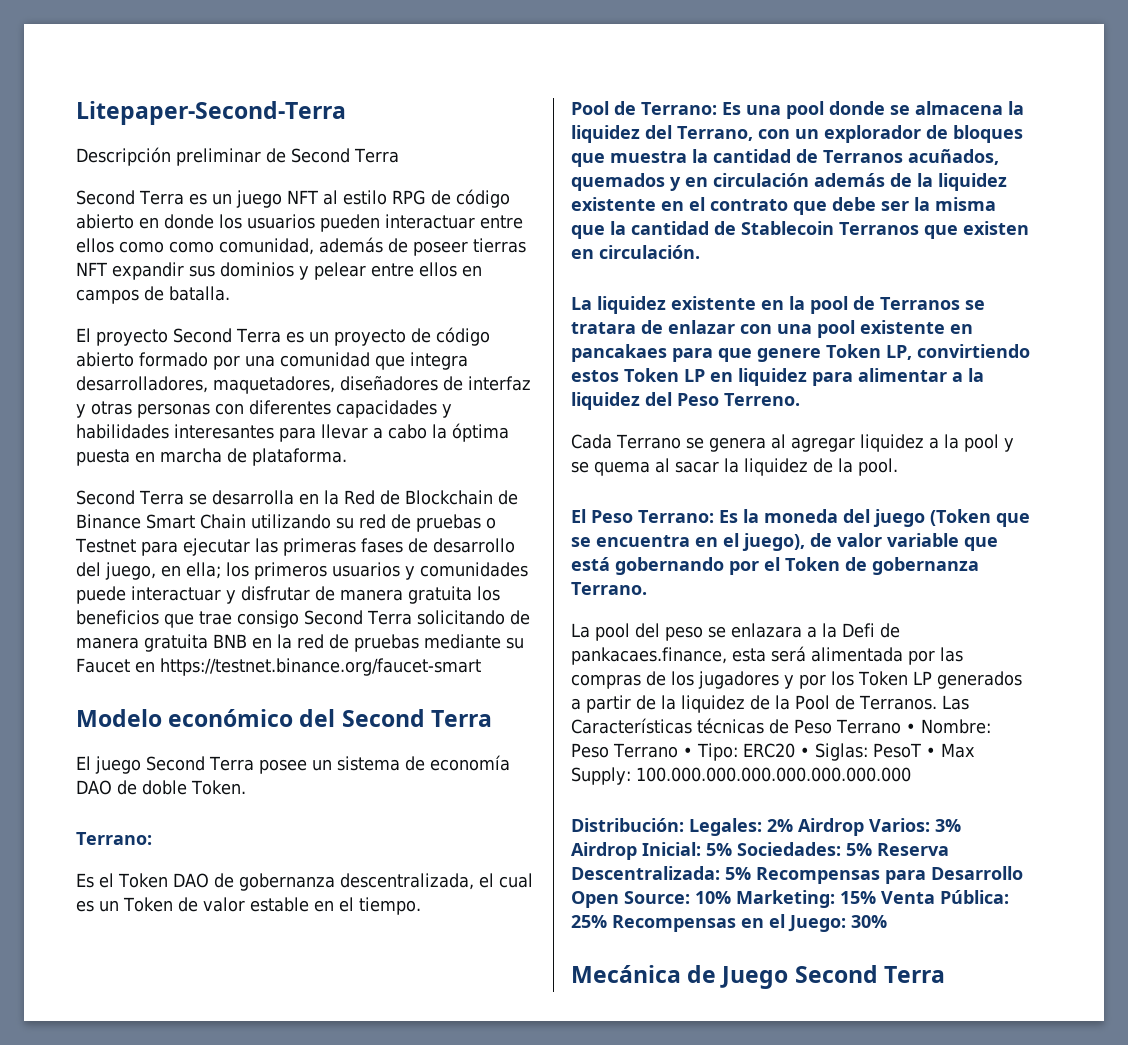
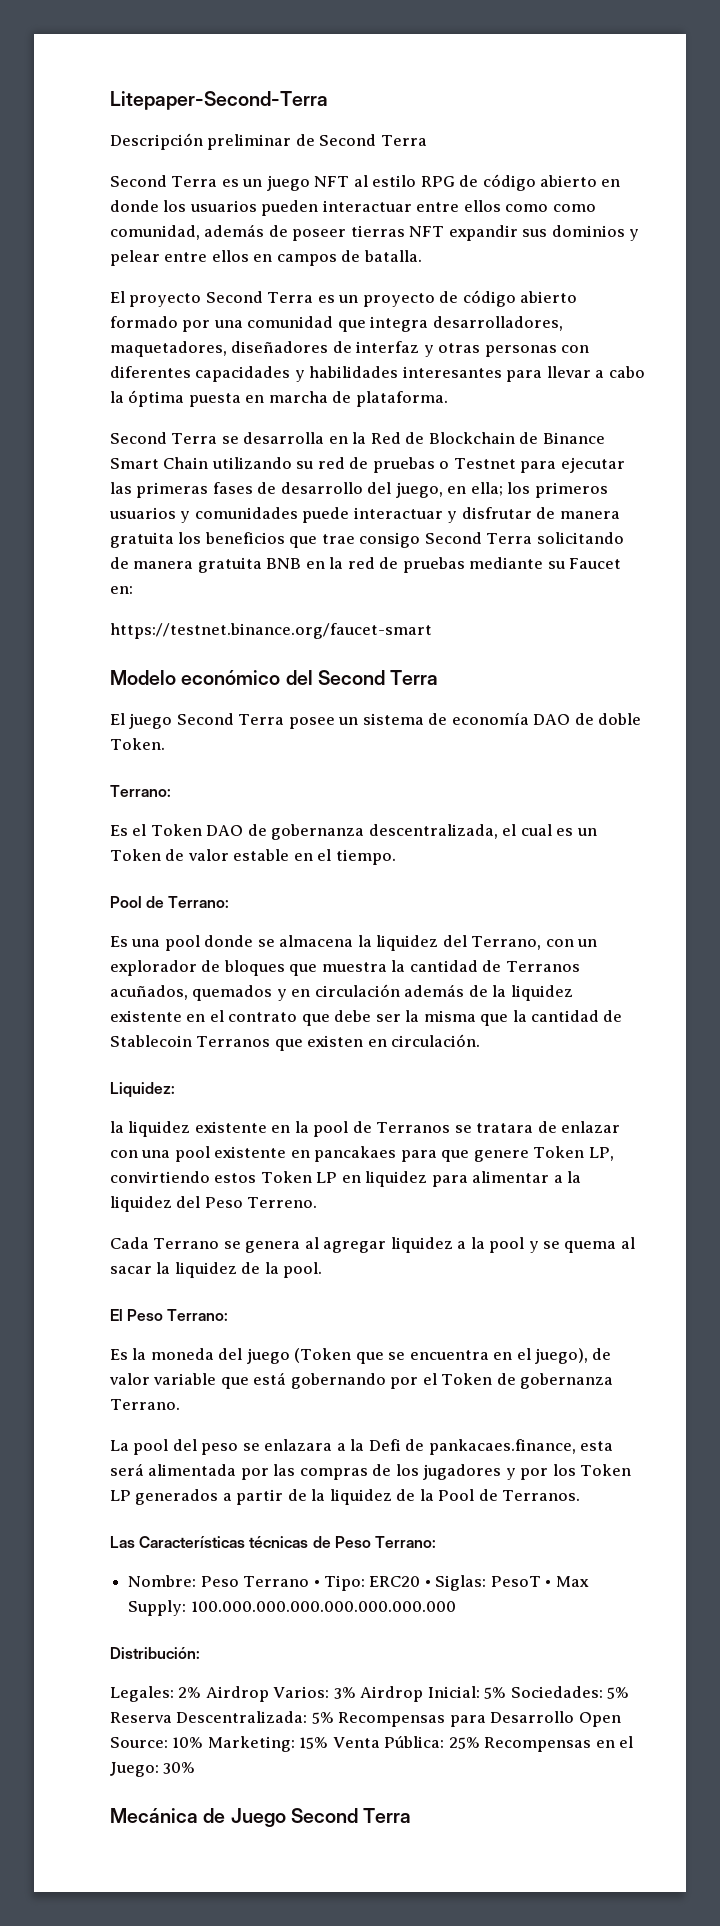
- los primeros usuarios y comunidades puede interactuar y disfrutar de manera gratuita los beneficios que trae consigo Second Terra solicitando de manera gratuita BNB en la red de pruebas mediante su Faucet en https://testnet.binance.org/faucet-smart
+ los primeros usuarios y comunidades puede interactuar y disfrutar de manera gratuita los beneficios que trae consigo Second Terra solicitando de manera gratuita BNB en la red de pruebas mediante su Faucet en:
+ https://testnet.binance.org/faucet-smart
- Pool de Terrano: Es una pool donde se almacena la liquidez del Terrano, con un explorador de bloques que muestra la cantidad de Terranos acuñados, quemados y en circulación además de la liquidez existente en el contrato que debe ser la misma que la cantidad de Stablecoin Terranos que existen en circulación.
+ Pool de Terrano:
+ Es una pool donde se almacena la liquidez del Terrano, con un explorador de bloques que muestra la cantidad de Terranos acuñados, quemados y en circulación además de la liquidez existente en el contrato que debe ser la misma que la cantidad de Stablecoin Terranos que existen en circulación.
- La liquidez existente en la pool de Terranos se tratara de enlazar con una pool existente en pancakaes para que genere Token LP, convirtiendo estos Token LP en liquidez para alimentar a la liquidez del Peso Terreno.
+ Liquidez:
+ la liquidez existente en la pool de Terranos se tratara de enlazar con una pool existente en pancakaes para que genere Token LP, convirtiendo estos Token LP en liquidez para alimentar a la liquidez del Peso Terreno.
- El Peso Terrano: Es la moneda del juego (Token que se encuentra en el juego), de valor variable que está gobernando por el Token de gobernanza Terrano.
+ El Peso Terrano:
+ Es la moneda del juego (Token que se encuentra en el juego), de valor variable que está gobernando por el Token de gobernanza Terrano.
- La pool del peso se enlazara a la Defi de pankacaes.finance, esta será alimentada por las compras de los jugadores y por los Token LP generados a partir de la liquidez de la Pool de Terranos. Las Características técnicas de Peso Terrano • Nombre: Peso Terrano • Tipo: ERC20 • Siglas: PesoT • Max Supply: 100.000.000.000.000.000.000.000
+ La pool del peso se enlazara a la Defi de pankacaes.finance, esta será alimentada por las compras de los jugadores y por los Token LP generados a partir de la liquidez de la Pool de Terranos.
+ Las Características técnicas de Peso Terrano:
+ Nombre: Peso Terrano • Tipo: ERC20 • Siglas: PesoT • Max Supply: 100.000.000.000.000.000.000.000
- Distribución: Legales: 2% Airdrop Varios: 3% Airdrop Inicial: 5% Sociedades: 5% Reserva Descentralizada: 5% Recompensas para Desarrollo Open Source: 10% Marketing: 15% Venta Pública: 25% Recompensas en el Juego: 30%
+ Distribución:
+ Legales: 2% Airdrop Varios: 3% Airdrop Inicial: 5% Sociedades: 5% Reserva Descentralizada: 5% Recompensas para Desarrollo Open Source: 10% Marketing: 15% Venta Pública: 25% Recompensas en el Juego: 30%

